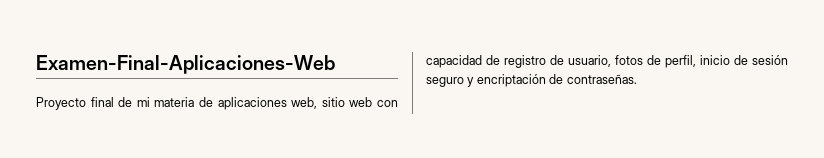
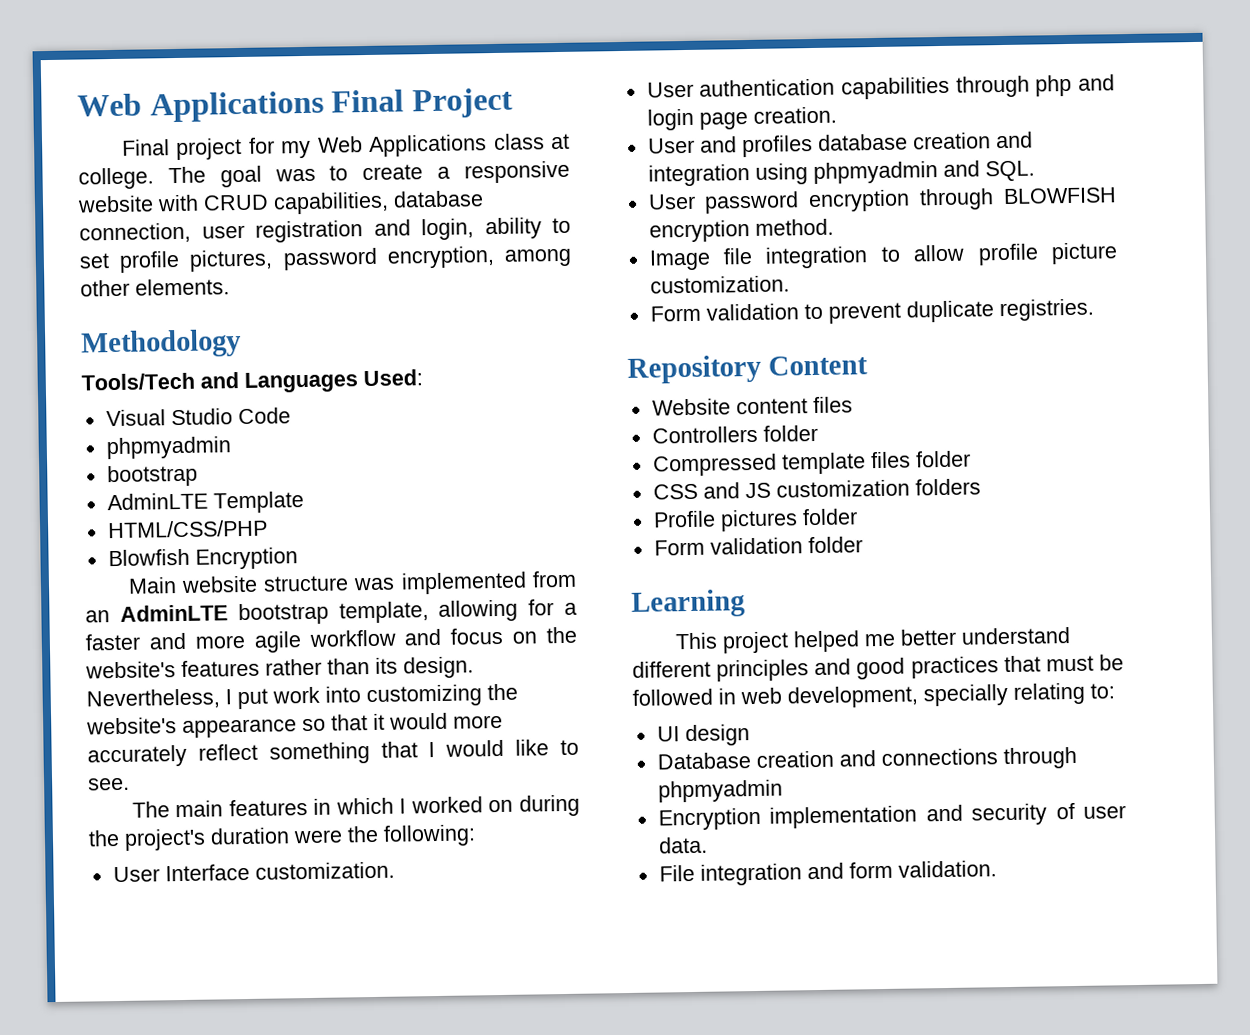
- Examen-Final-Aplicaciones-Web
- Proyecto final de mi materia de aplicaciones web, sitio web con capacidad de registro de usuario, fotos de perfil, inicio de sesión seguro y encriptación de contraseñas.
+ Web Applications Final Project
+ Final project for my Web Applications class at college. The goal was to create a responsive website with CRUD capabilities, database connection, user registration and login, ability to set profile pictures, password encryption, among other elements.
+ Methodology
+ Tools/Tech and Languages Used:
+ Visual Studio Code
+ phpmyadmin
+ bootstrap
+ AdminLTE Template
+ HTML/CSS/PHP
+ Blowfish Encryption
+ Main website structure was implemented from an AdminLTE bootstrap template, allowing for a faster and more agile workflow and focus on the website's features rather than its design. Nevertheless, I put work into customizing the website's appearance so that it would more accurately reflect something that I would like to see.
+ The main features in which I worked on during the project's duration were the following:
+ User Interface customization.
+ User authentication capabilities through php and login page creation.
+ User and profiles database creation and integration using phpmyadmin and SQL.
+ User password encryption through BLOWFISH encryption method.
+ Image file integration to allow profile picture customization.
+ Form validation to prevent duplicate registries.
+ Repository Content
+ Website content files
+ Controllers folder
+ Compressed template files folder
+ CSS and JS customization folders
+ Profile pictures folder
+ Form validation folder
+ Learning
+ This project helped me better understand different principles and good practices that must be followed in web development, specially relating to:
+ UI design
+ Database creation and connections through phpmyadmin
+ Encryption implementation and security of user data.
+ File integration and form validation.

